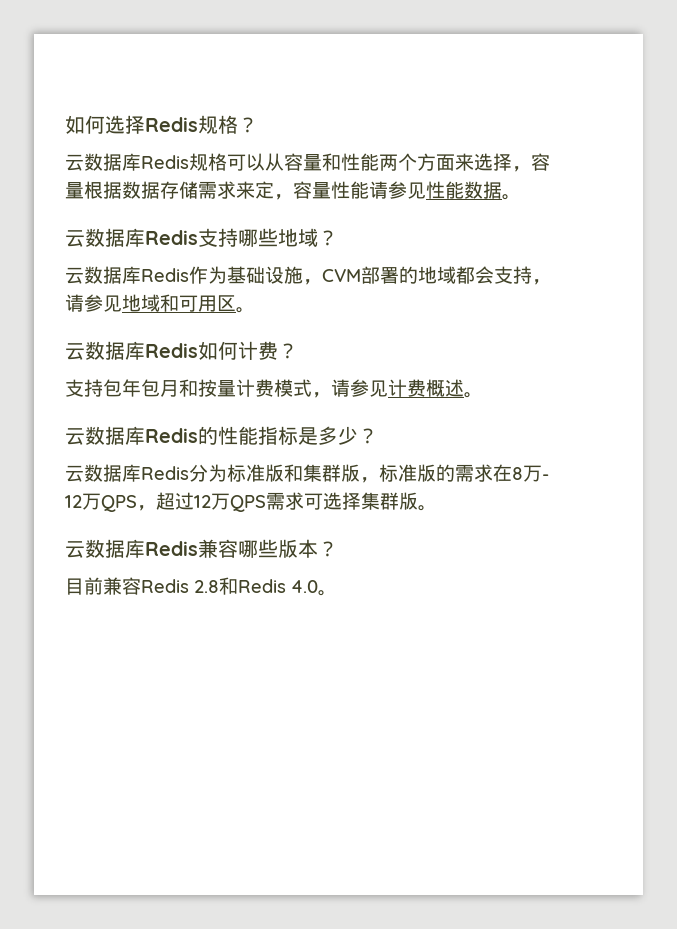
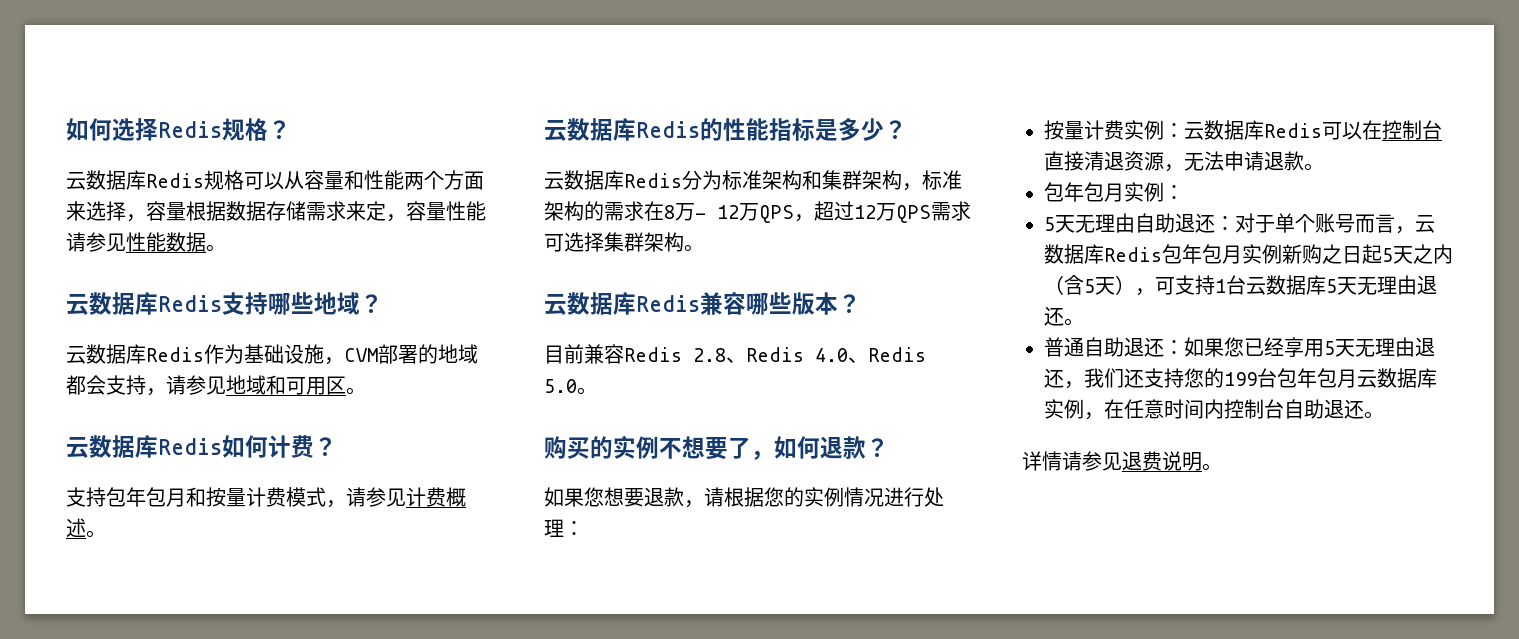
- 云数据库Redis分为标准版和集群版，标准版的需求在8万- 12万QPS，超过12万QPS需求可选择集群版。
+ 云数据库Redis分为标准架构和集群架构，标准架构的需求在8万- 12万QPS，超过12万QPS需求可选择集群架构。
- 目前兼容Redis 2.8和Redis 4.0。
+ 目前兼容Redis 2.8、Redis 4.0、Redis 5.0。
+ 购买的实例不想要了，如何退款？
+ 如果您想要退款，请根据您的实例情况进行处理：
+ 按量计费实例：云数据库Redis可以在控制台直接清退资源，无法申请退款。
+ 包年包月实例：
+ 5天无理由自助退还：对于单个账号而言，云数据库Redis包年包月实例新购之日起5天之内（含5天），可支持1台云数据库5天无理由退还。
+ 普通自助退还：如果您已经享用5天无理由退还，我们还支持您的199台包年包月云数据库实例，在任意时间内控制台自助退还。
+ 详情请参见退费说明。

